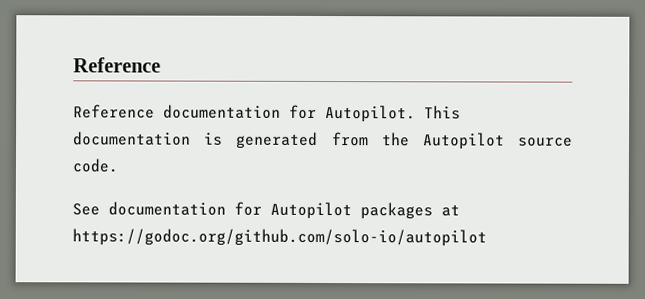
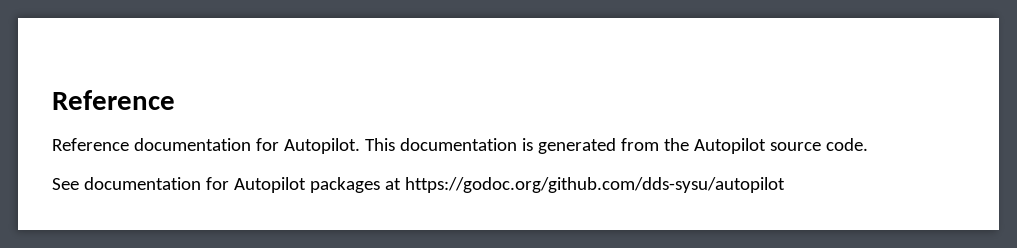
- See documentation for Autopilot packages at https://godoc.org/github.com/solo-io/autopilot
+ See documentation for Autopilot packages at https://godoc.org/github.com/dds-sysu/autopilot

